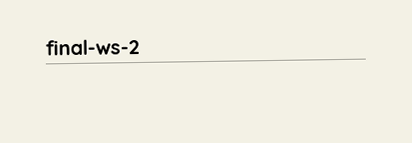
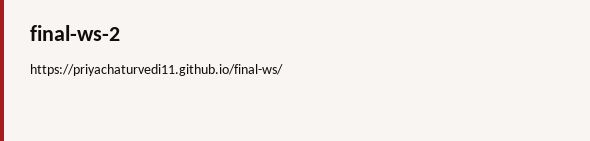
+ https://priyachaturvedi11.github.io/final-ws/

